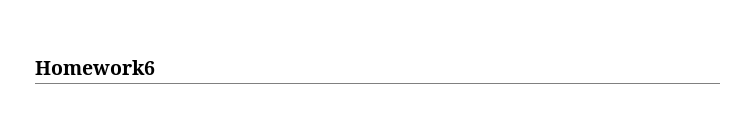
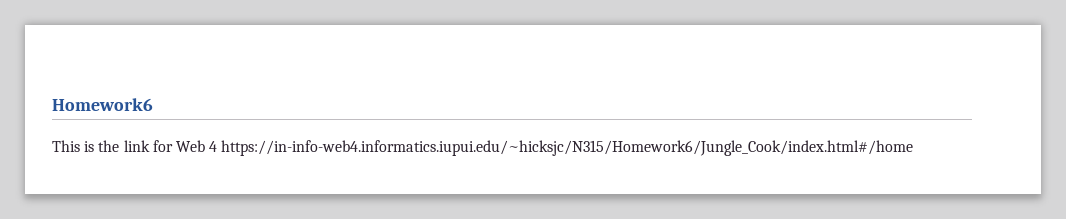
+ This is the link for Web 4 https://in-info-web4.informatics.iupui.edu/~hicksjc/N315/Homework6/Jungle_Cook/index.html#/home

